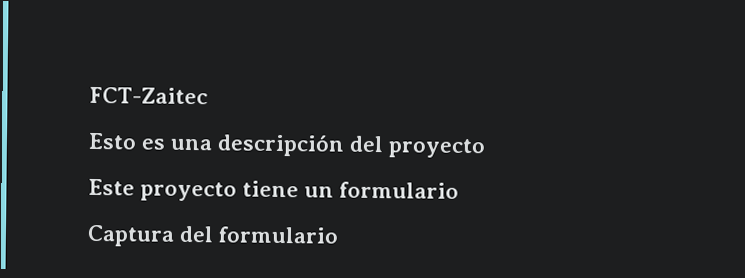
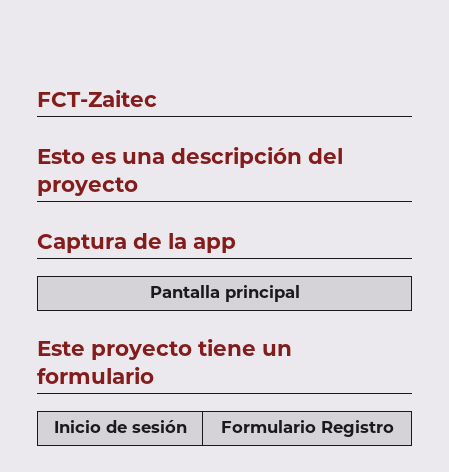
+ Captura de la app
+ Pantalla principal
- Captura del formulario
+ Inicio de sesión | Formulario Registro

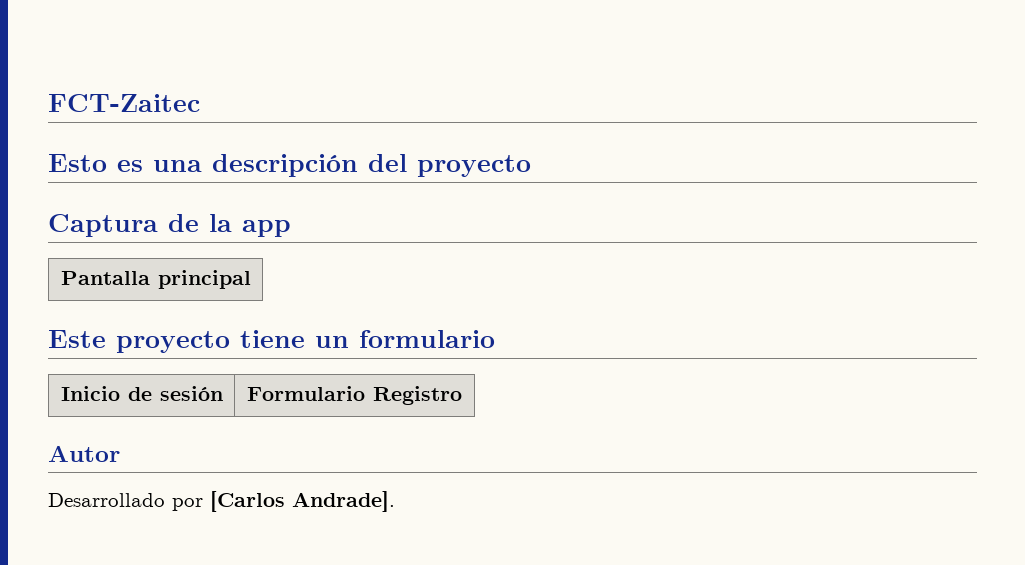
+ Autor
+ Desarrollado por [Carlos Andrade].

